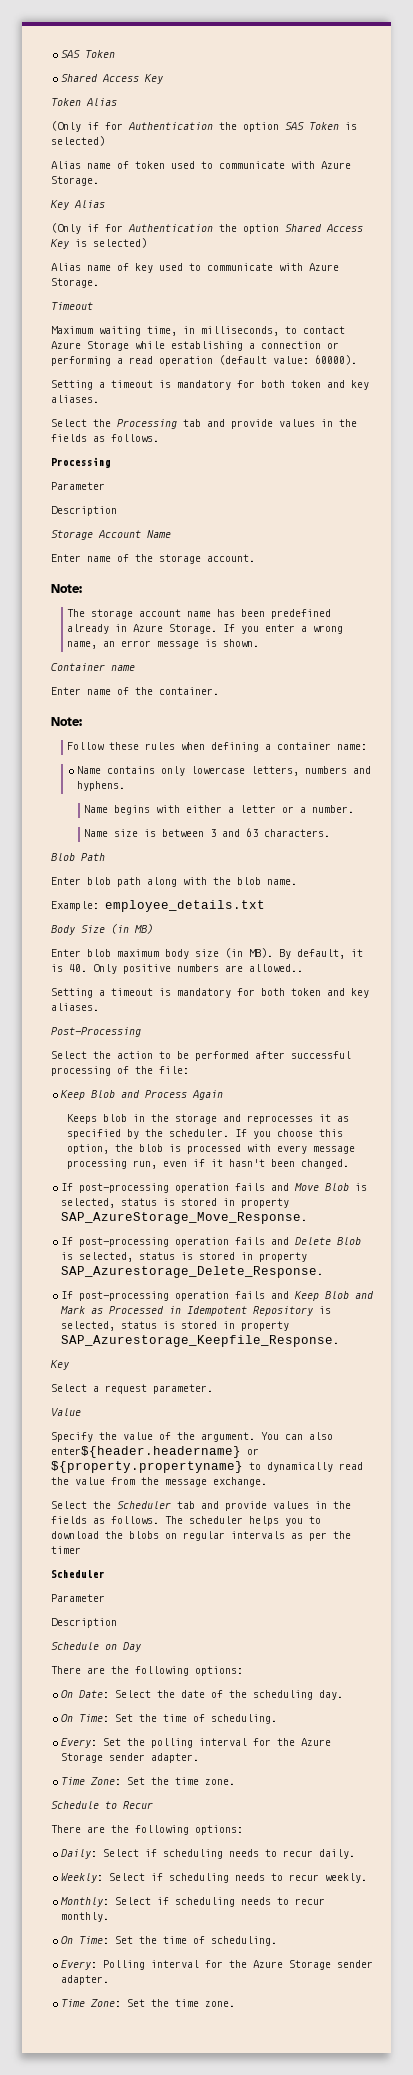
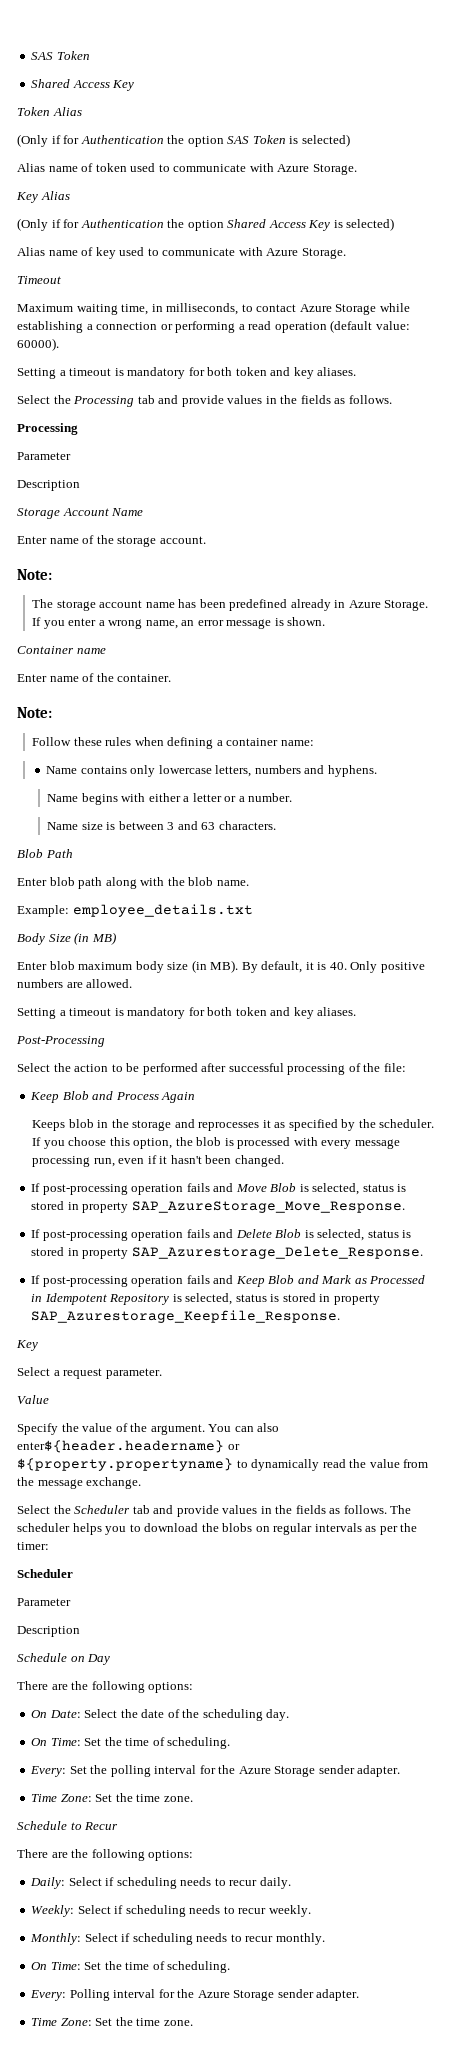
- Enter blob maximum body size (in MB). By default, it is 40. Only positive numbers are allowed..
+ Enter blob maximum body size (in MB). By default, it is 40. Only positive numbers are allowed.
- The scheduler helps you to download the blobs on regular intervals as per the timer
+ The scheduler helps you to download the blobs on regular intervals as per the timer:

